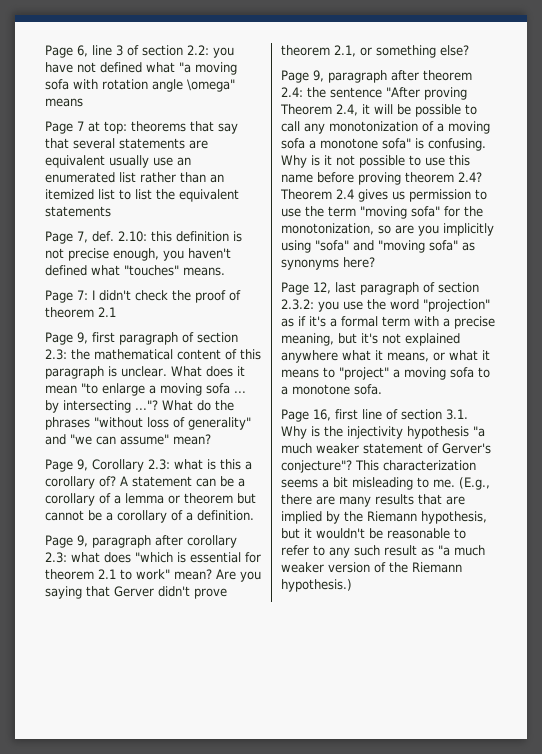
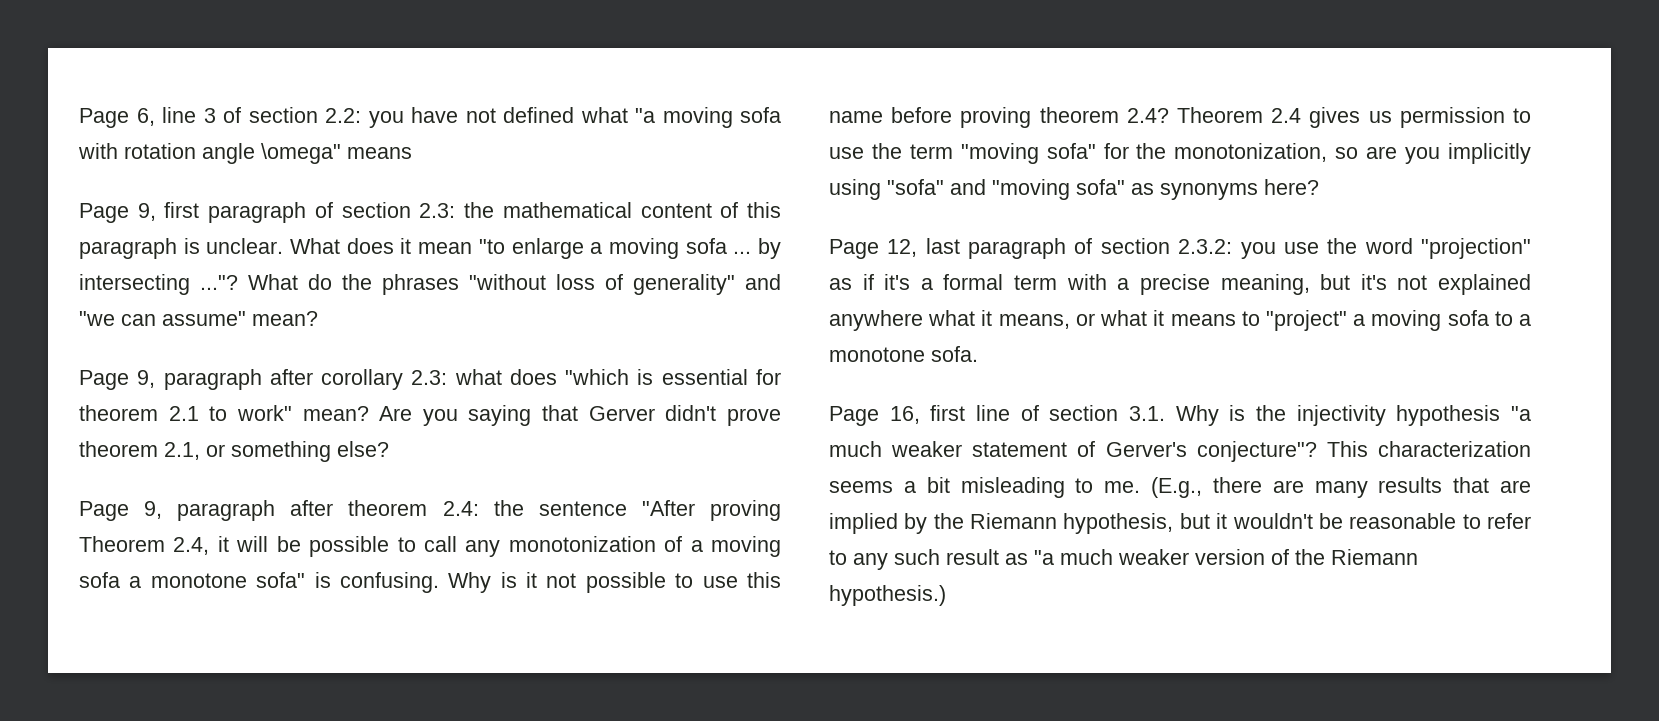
- Page 7 at top: theorems that say that several statements are equivalent usually use an enumerated list rather than an itemized list to list the equivalent statements
- Page 7, def. 2.10: this definition is not precise enough, you haven't defined what "touches" means.
- Page 7: I didn't check the proof of theorem 2.1
- Page 9, Corollary 2.3: what is this a corollary of? A statement can be a corollary of a lemma or theorem but cannot be a corollary of a definition.

